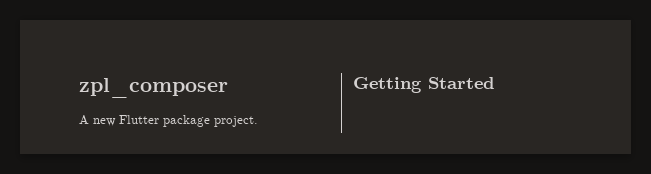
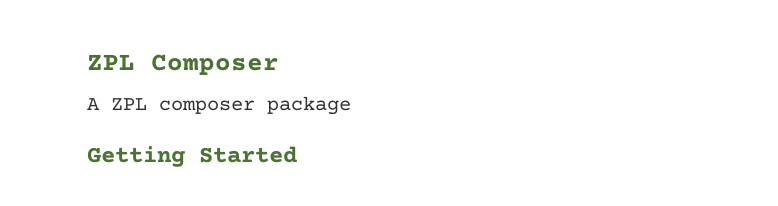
- zpl_composer
+ ZPL Composer
- A new Flutter package project.
+ A ZPL composer package

